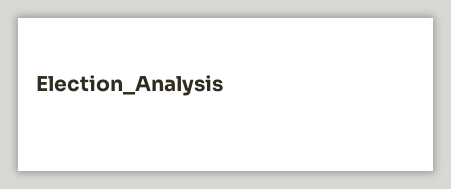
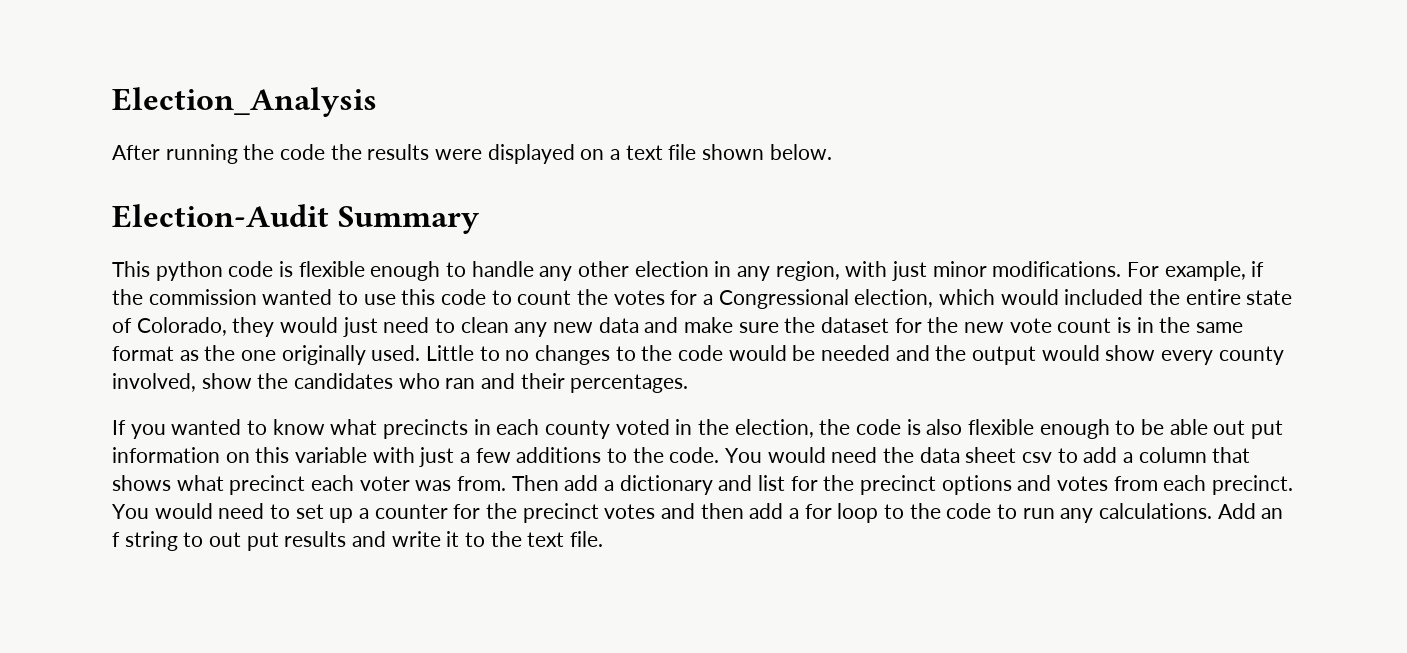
+ After running the code the results were displayed on a text file shown below.
+ Election-Audit Summary
+ This python code is flexible enough to handle any other election in any region, with just minor modifications. For example, if the commission wanted to use this code to count the votes for a Congressional election, which would included the entire state of Colorado, they would just need to clean any new data and make sure the dataset for the new vote count is in the same format as the one originally used. Little to no changes to the code would be needed and the output would show every county involved, show the candidates who ran and their percentages.
+ If you wanted to know what precincts in each county voted in the election, the code is also flexible enough to be able out put information on this variable with just a few additions to the code. You would need the data sheet csv to add a column that shows what precinct each voter was from. Then add a dictionary and list for the precinct options and votes from each precinct. You would need to set up a counter for the precinct votes and then add a for loop to the code to run any calculations. Add an f string to out put results and write it to the text file.

